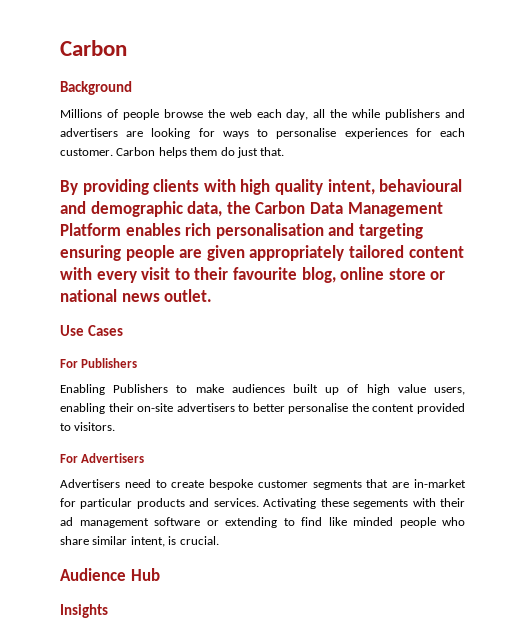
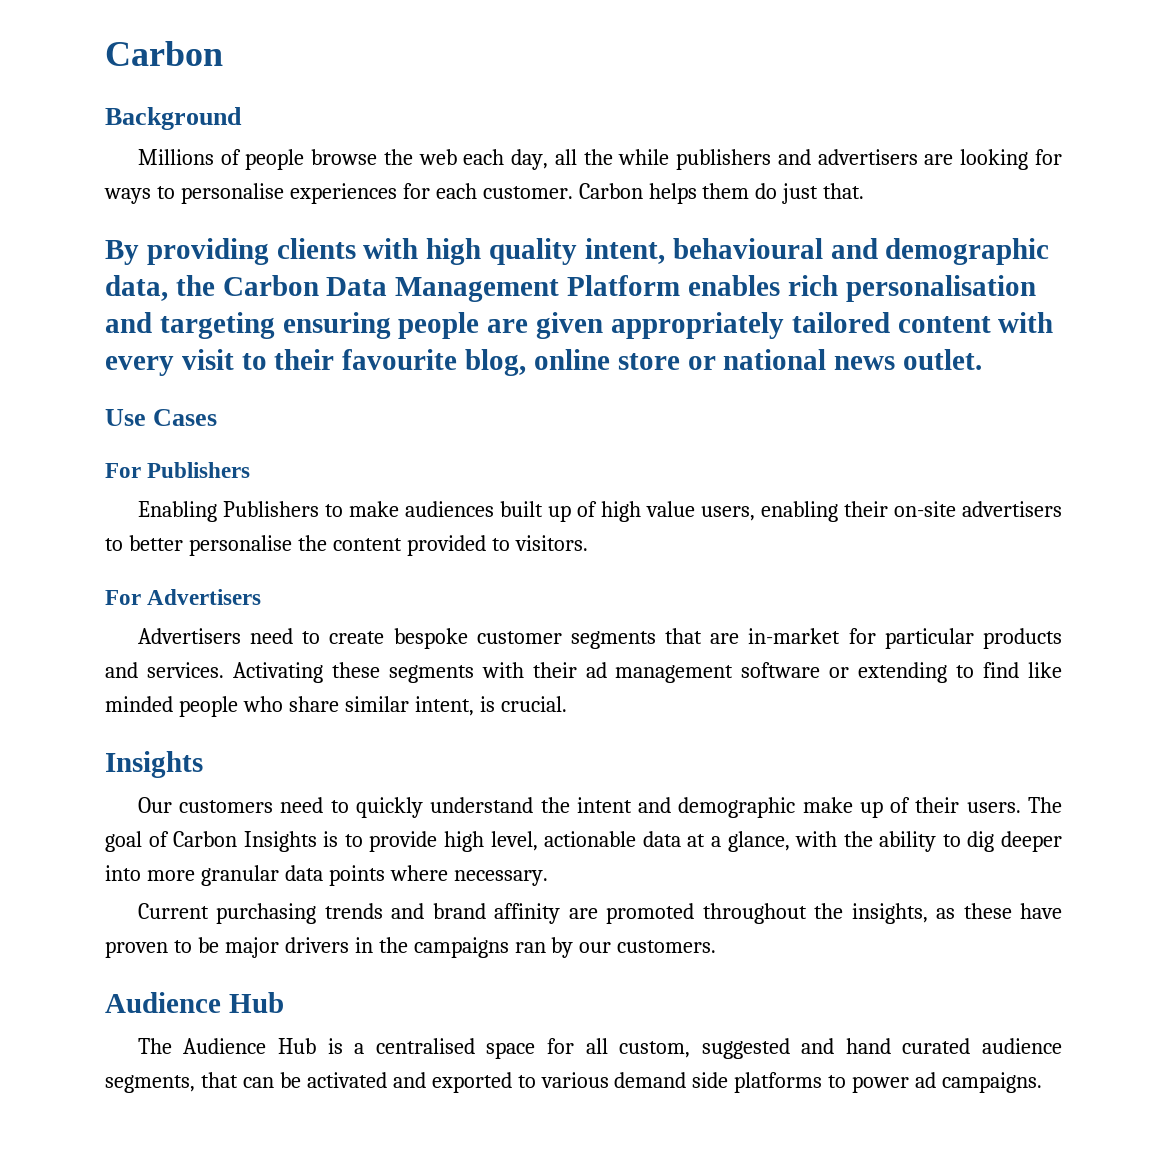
- Activating these segements with their ad management software or extending to find like minded people who share similar intent, is crucial.
+ Activating these segments with their ad management software or extending to find like minded people who share similar intent, is crucial.
+ Insights
+ Our customers need to quickly understand the intent and demographic make up of their users. The goal of Carbon Insights is to provide high level, actionable data at a glance, with the ability to dig deeper into more granular data points where necessary.
+ Current purchasing trends and brand affinity are promoted throughout the insights, as these have proven to be major drivers in the campaigns ran by our customers.
  Audience Hub
- Insights
+ The Audience Hub is a centralised space for all custom, suggested and hand curated audience segments, that can be activated and exported to various demand side platforms to power ad campaigns.

